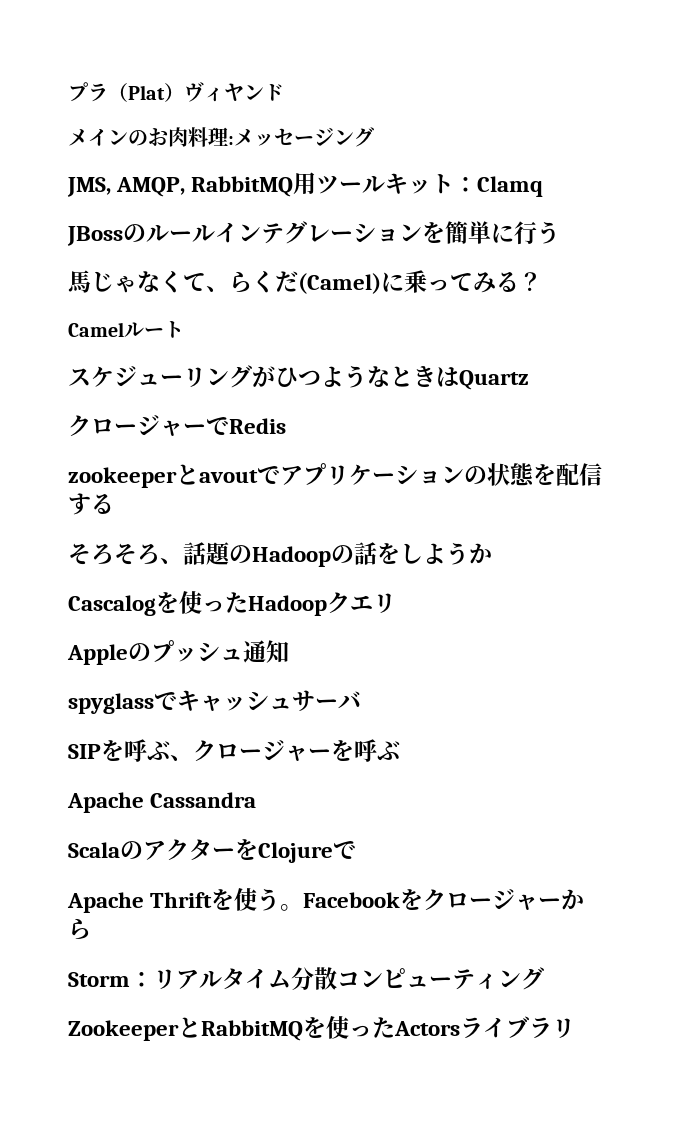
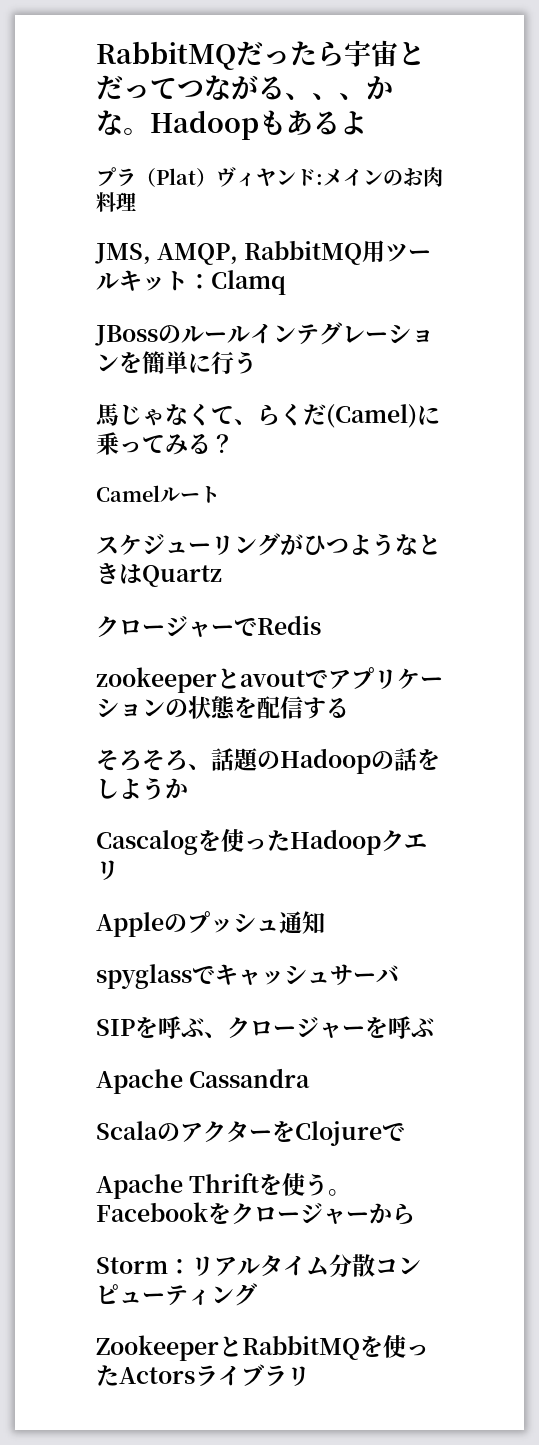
+ RabbitMQだったら宇宙とだってつながる、、、かな。Hadoopもあるよ
- プラ（Plat）ヴィヤンド
- メインのお肉料理:メッセージング
+ プラ（Plat）ヴィヤンド:メインのお肉料理

